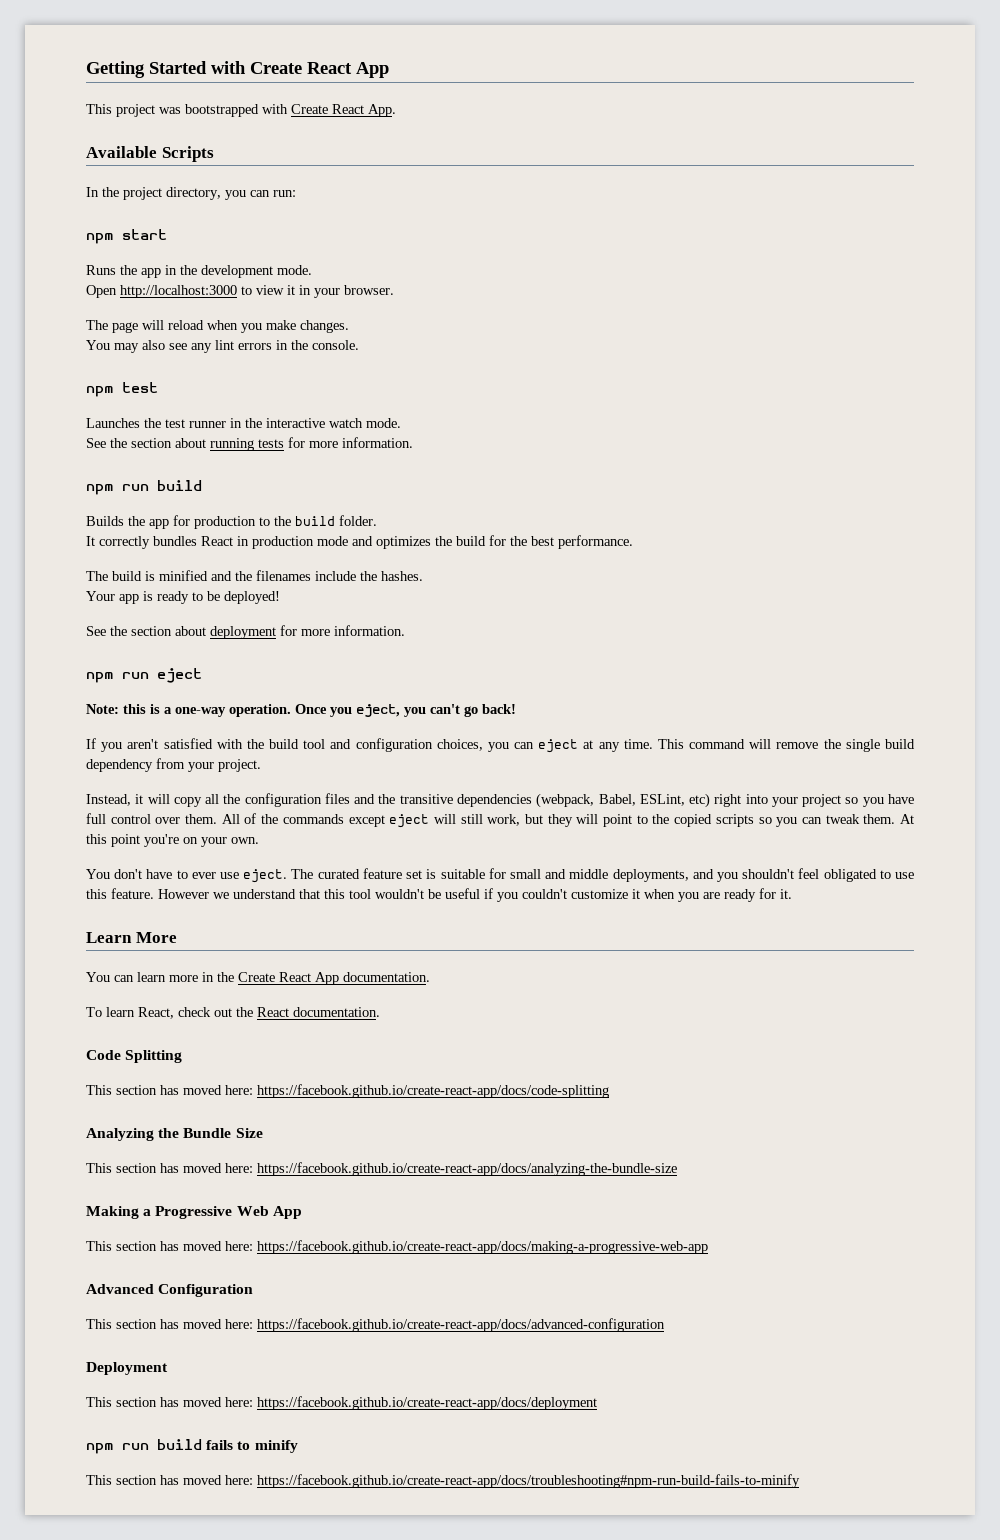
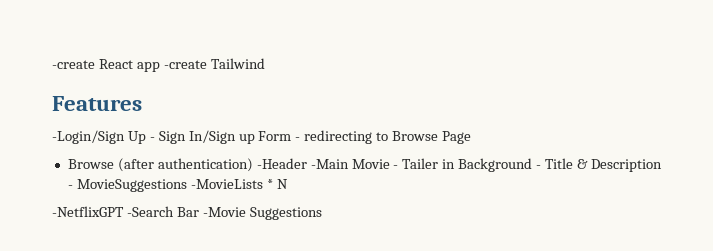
- Getting Started with Create React App
- This project was bootstrapped with Create React App.
- Available Scripts
- In the project directory, you can run:
- npm start
- Runs the app in the development mode.
- Open http://localhost:3000 to view it in your browser.
- The page will reload when you make changes.
- You may also see any lint errors in the console.
- npm test
- Launches the test runner in the interactive watch mode.
- See the section about running tests for more information.
- npm run build
- Builds the app for production to the build folder.
- It correctly bundles React in production mode and optimizes the build for the best performance.
- The build is minified and the filenames include the hashes.
- Your app is ready to be deployed!
- See the section about deployment for more information.
- npm run eject
- Note: this is a one-way operation. Once you eject, you can't go back!
- If you aren't satisfied with the build tool and configuration choices, you can eject at any time. This command will remove the single build dependency from your project.
- Instead, it will copy all the configuration files and the transitive dependencies (webpack, Babel, ESLint, etc) right into your project so you have full control over them. All of the commands except eject will still work, but they will point to the copied scripts so you can tweak them. At this point you're on your own.
- You don't have to ever use eject. The curated feature set is suitable for small and middle deployments, and you shouldn't feel obligated to use this feature. However we understand that this tool wouldn't be useful if you couldn't customize it when you are ready for it.
- Learn More
- You can learn more in the Create React App documentation.
- To learn React, check out the React documentation.
- Code Splitting
- This section has moved here: https://facebook.github.io/create-react-app/docs/code-splitting
- Analyzing the Bundle Size
- This section has moved here: https://facebook.github.io/create-react-app/docs/analyzing-the-bundle-size
- Making a Progressive Web App
- This section has moved here: https://facebook.github.io/create-react-app/docs/making-a-progressive-web-app
- Advanced Configuration
- This section has moved here: https://facebook.github.io/create-react-app/docs/advanced-configuration
- Deployment
- This section has moved here: https://facebook.github.io/create-react-app/docs/deployment
- npm run build fails to minify
- This section has moved here: https://facebook.github.io/create-react-app/docs/troubleshooting#npm-run-build-fails-to-minify
+ -create React app -create Tailwind
+ Features
+ -Login/Sign Up - Sign In/Sign up Form - redirecting to Browse Page
+ Browse (after authentication) -Header -Main Movie - Tailer in Background - Title & Description - MovieSuggestions -MovieLists * N
+ -NetflixGPT -Search Bar -Movie Suggestions

